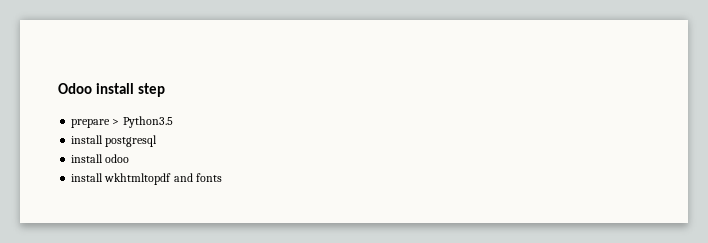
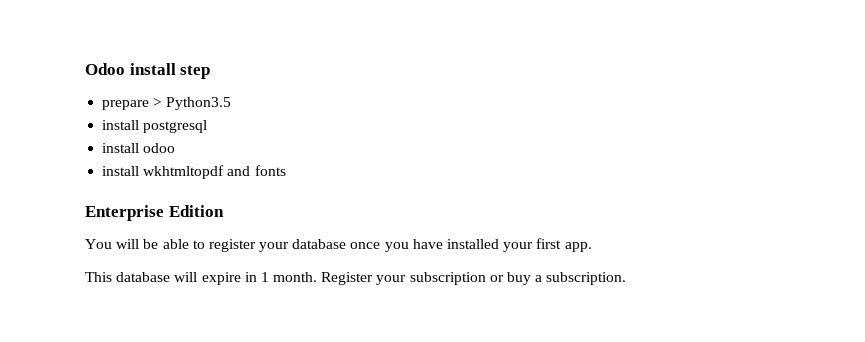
+ Enterprise Edition
+ You will be able to register your database once you have installed your first app.
+ This database will expire in 1 month. Register your subscription or buy a subscription.

